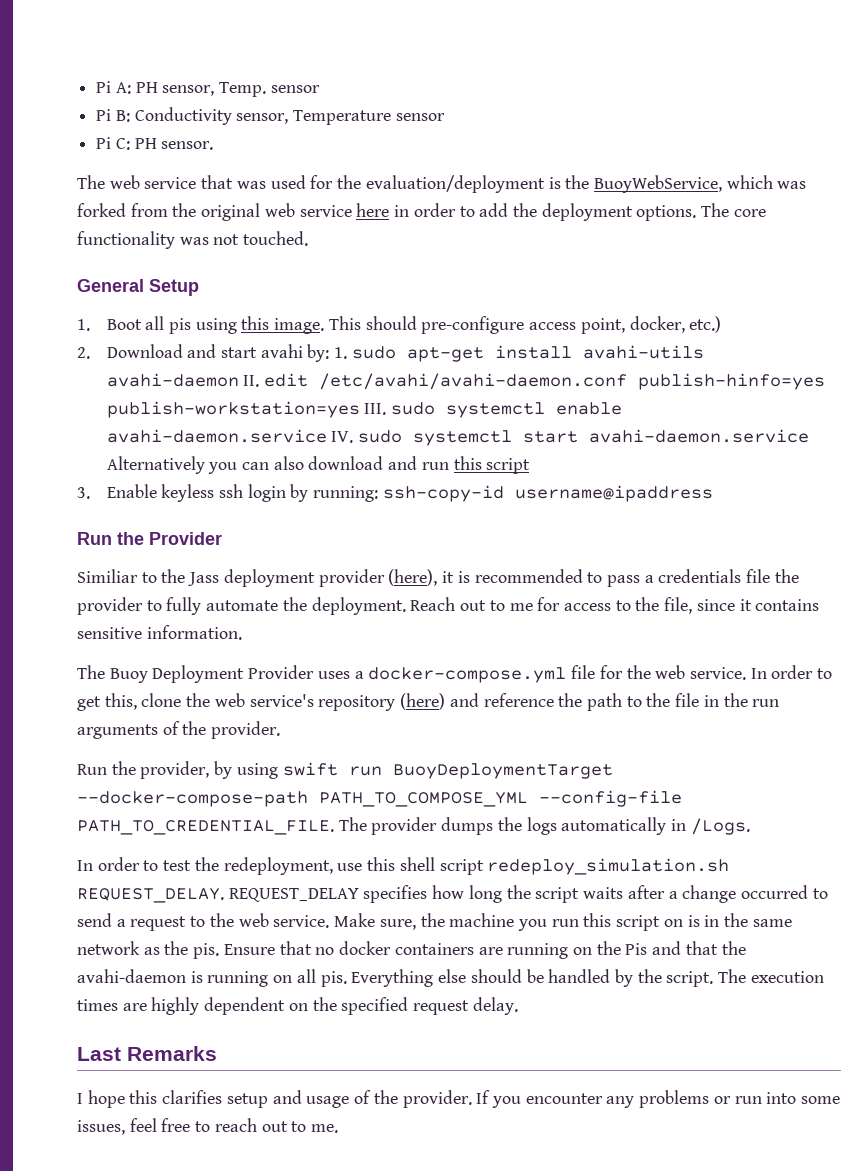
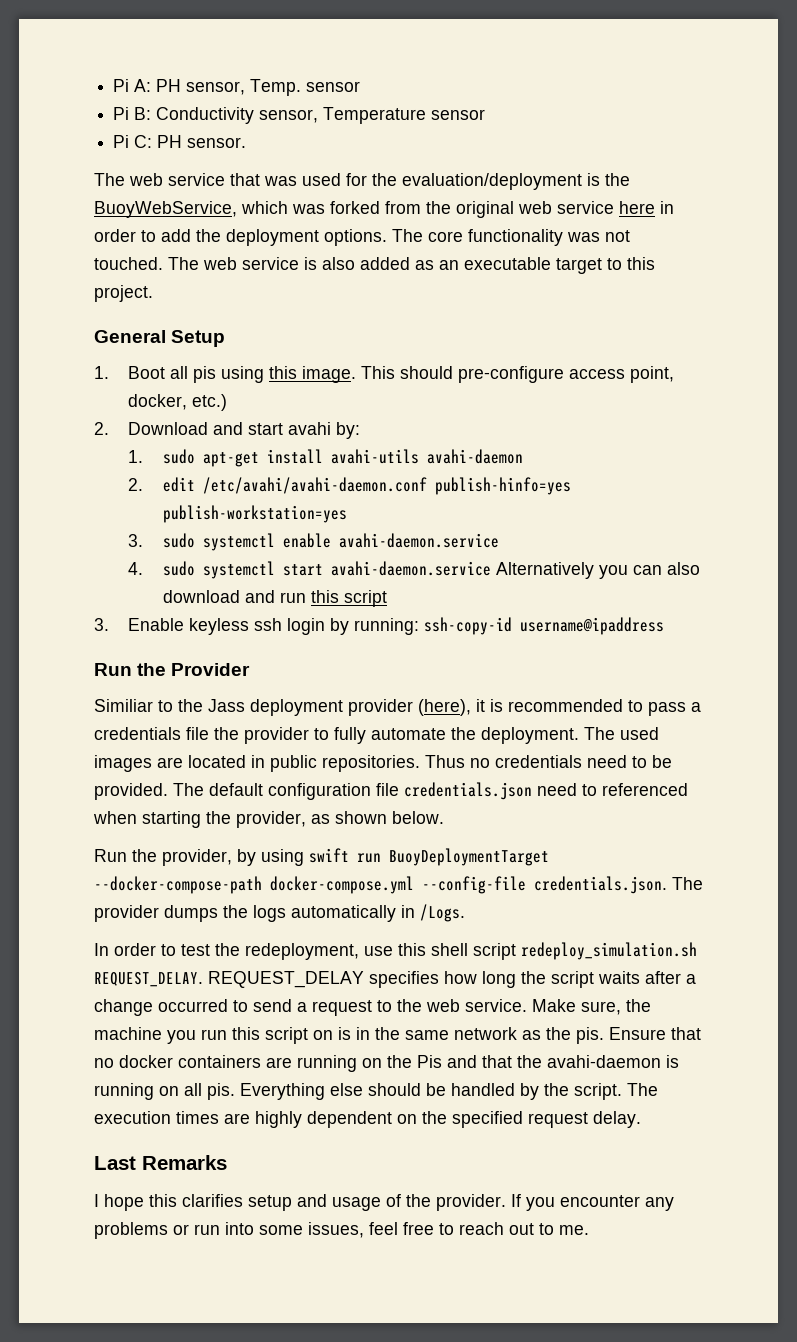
+ The web service is also added as an executable target to this project.
- 2. Download and start avahi by: 1. sudo apt-get install avahi-utils avahi-daemon II. edit /etc/avahi/avahi-daemon.conf publish-hinfo=yes publish-workstation=yes III. sudo systemctl enable avahi-daemon.service IV. sudo systemctl start avahi-daemon.service Alternatively you can also download and run this script
+ 2. Download and start avahi by:
+ 1. sudo apt-get install avahi-utils avahi-daemon
+ 2. edit /etc/avahi/avahi-daemon.conf publish-hinfo=yes publish-workstation=yes
+ 3. sudo systemctl enable avahi-daemon.service
+ 4. sudo systemctl start avahi-daemon.service Alternatively you can also download and run this script
- Reach out to me for access to the file, since it contains sensitive information.
- The Buoy Deployment Provider uses a docker-compose.yml file for the web service. In order to get this, clone the web service's repository (here) and reference the path to the file in the run arguments of the provider.
+ The used images are located in public repositories. Thus no credentials need to be provided. The default configuration file credentials.json need to referenced when starting the provider, as shown below.
- Run the provider, by using swift run BuoyDeploymentTarget --docker-compose-path PATH_TO_COMPOSE_YML --config-file PATH_TO_CREDENTIAL_FILE. The provider dumps the logs automatically in /Logs.
+ Run the provider, by using swift run BuoyDeploymentTarget --docker-compose-path docker-compose.yml --config-file credentials.json. The provider dumps the logs automatically in /Logs.

